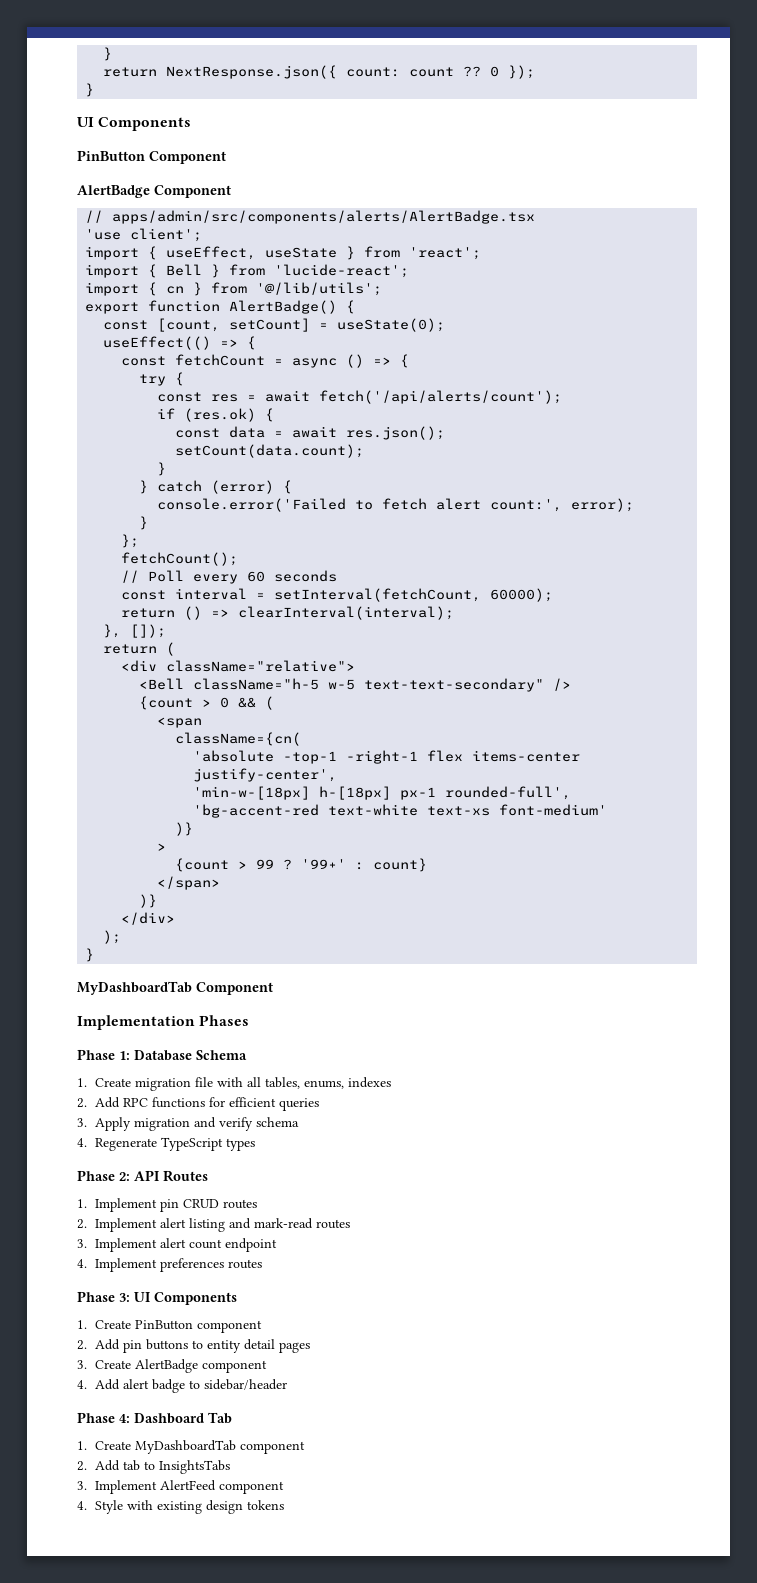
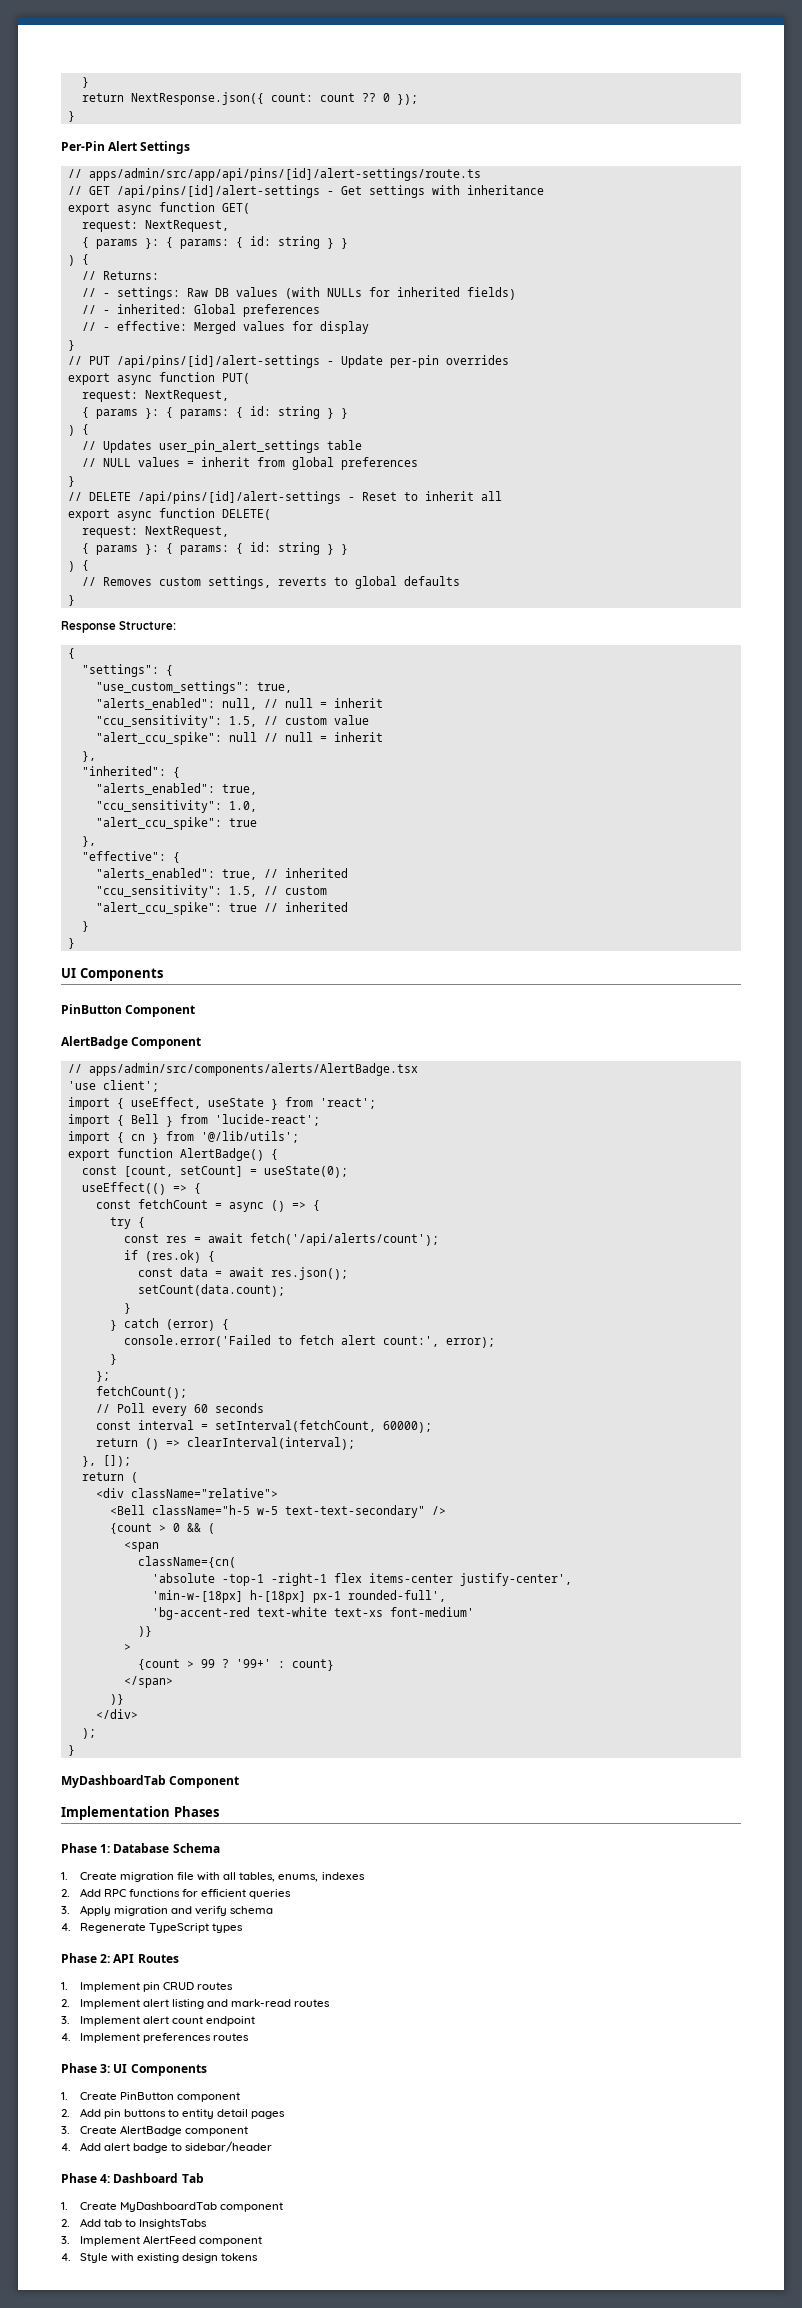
+ Per-Pin Alert Settings
+ // apps/admin/src/app/api/pins/[id]/alert-settings/route.ts
+ // GET /api/pins/[id]/alert-settings - Get settings with inheritance
+ export async function GET(
+ request: NextRequest,
+ { params }: { params: { id: string } }
+ ) {
+ // Returns:
+ // - settings: Raw DB values (with NULLs for inherited fields)
+ // - inherited: Global preferences
+ // - effective: Merged values for display
+ }
+ // PUT /api/pins/[id]/alert-settings - Update per-pin overrides
+ export async function PUT(
+ request: NextRequest,
+ { params }: { params: { id: string } }
+ ) {
+ // Updates user_pin_alert_settings table
+ // NULL values = inherit from global preferences
+ }
+ // DELETE /api/pins/[id]/alert-settings - Reset to inherit all
+ export async function DELETE(
+ request: NextRequest,
+ { params }: { params: { id: string } }
+ ) {
+ // Removes custom settings, reverts to global defaults
+ }
+ Response Structure:
+ {
+ "settings": {
+ "use_custom_settings": true,
+ "alerts_enabled": null, // null = inherit
+ "ccu_sensitivity": 1.5, // custom value
+ "alert_ccu_spike": null // null = inherit
+ },
+ "inherited": {
+ "alerts_enabled": true,
+ "ccu_sensitivity": 1.0,
+ "alert_ccu_spike": true
+ },
+ "effective": {
+ "alerts_enabled": true, // inherited
+ "ccu_sensitivity": 1.5, // custom
+ "alert_ccu_spike": true // inherited
+ }
+ }

